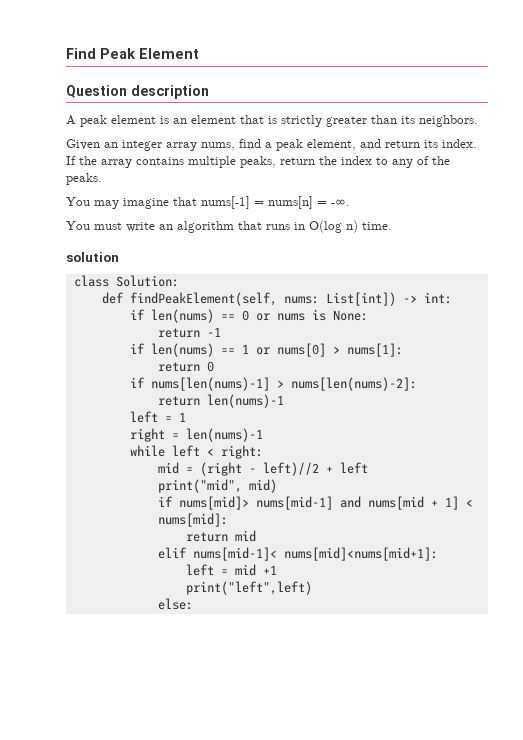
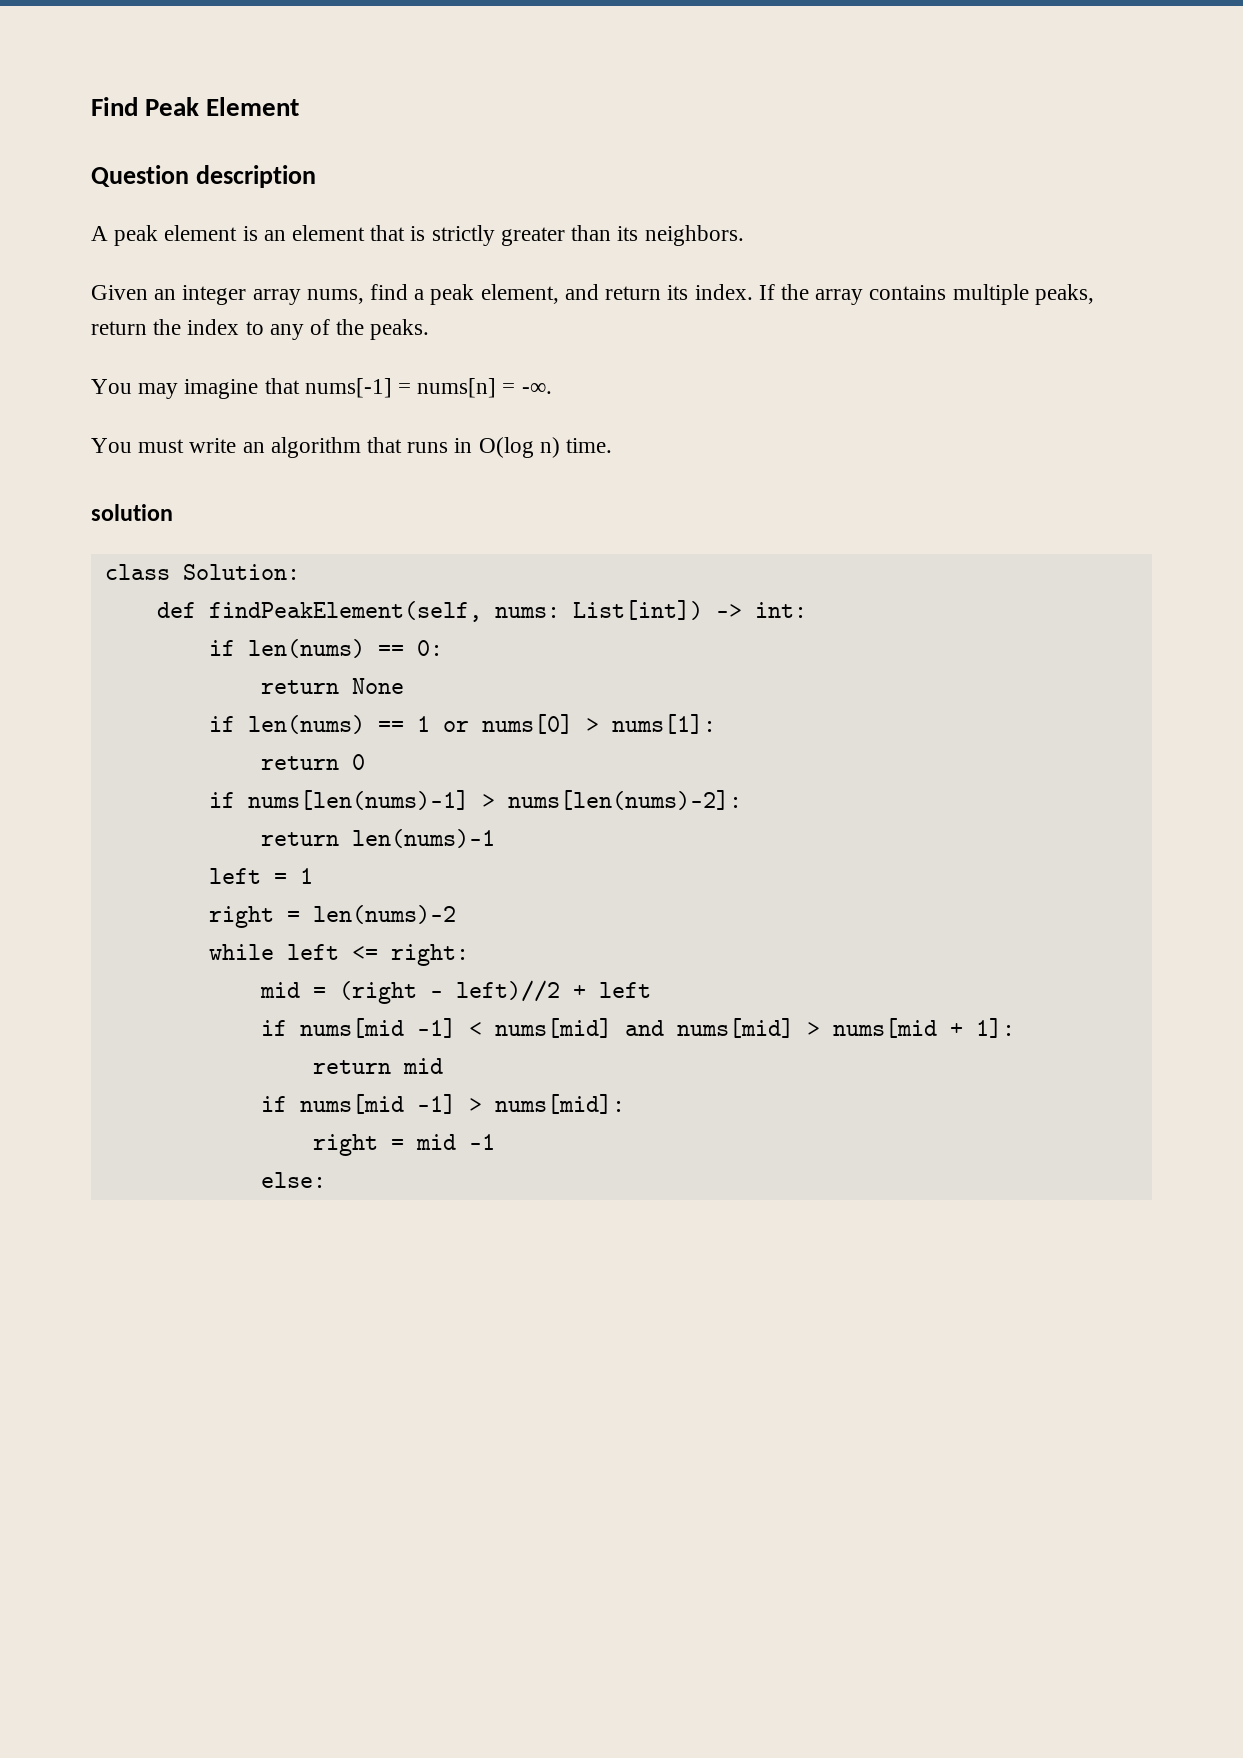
- if len(nums) == 0 or nums is None:
- return -1
+ if len(nums) == 0:
+ return None
- right = len(nums)-1
+ right = len(nums)-2
- while left < right:
+ while left <= right:
- print("mid", mid)
- if nums[mid]> nums[mid-1] and nums[mid + 1] < nums[mid]:
+ if nums[mid -1] < nums[mid] and nums[mid] > nums[mid + 1]:
  return mid
- elif nums[mid-1]< nums[mid]<nums[mid+1]:
- left = mid +1
- print("left",left)
+ if nums[mid -1] > nums[mid]:
+ right = mid -1

